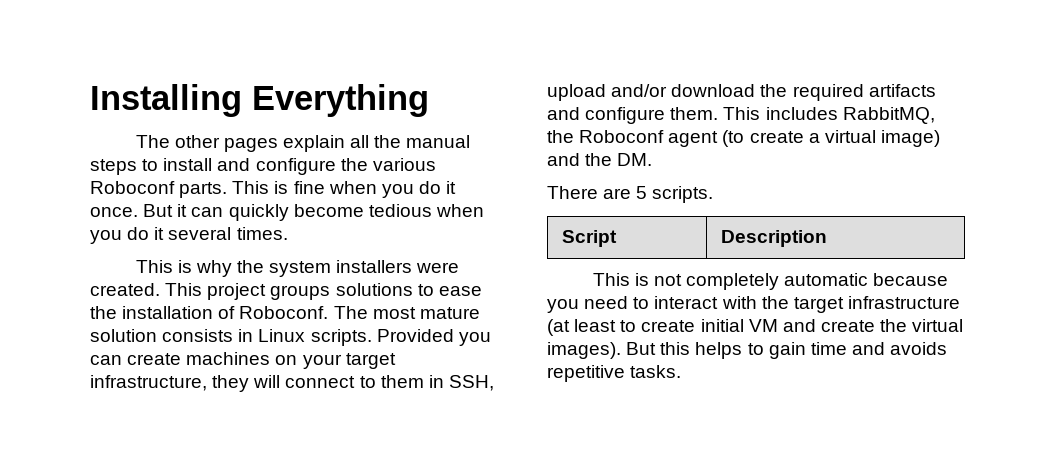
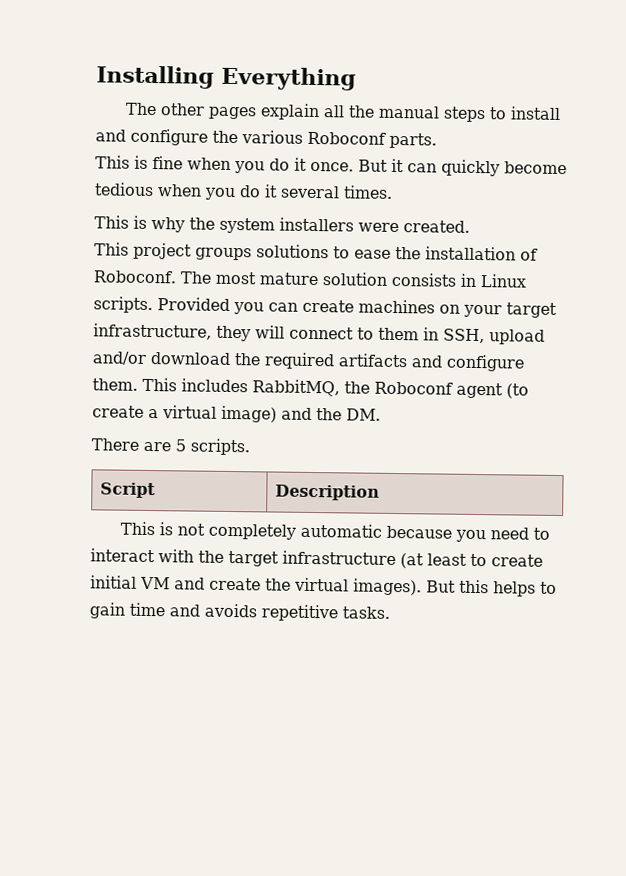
- The other pages explain all the manual steps to install and configure the various Roboconf parts. This is fine when you do it once.
+ The other pages explain all the manual steps to install and configure the various Roboconf parts.
+ This is fine when you do it once.
- This is why the system installers were created. This project groups solutions to ease the installation of Roboconf.
+ This is why the system installers were created.
+ This project groups solutions to ease the installation of Roboconf.

